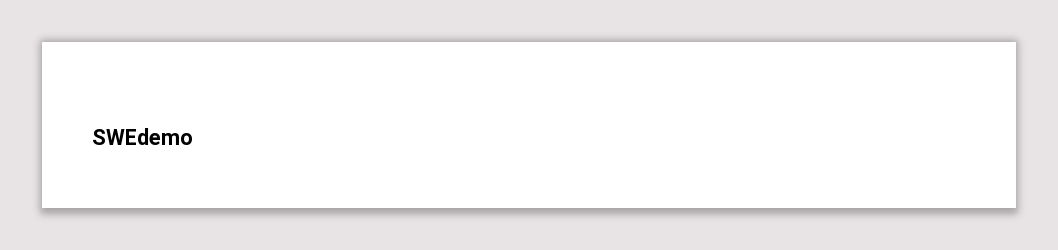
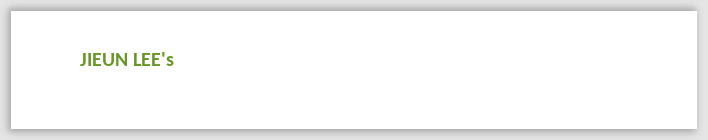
- SWEdemo
+ JIEUN LEE's

